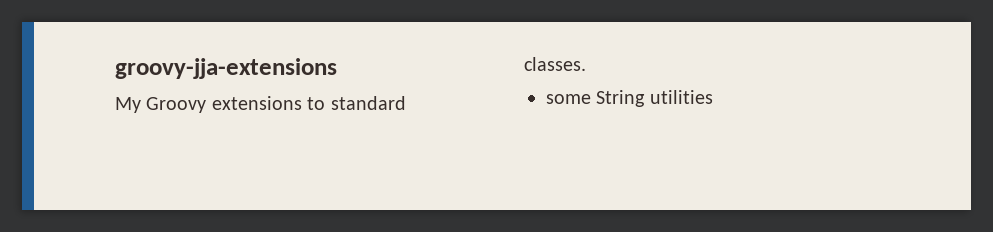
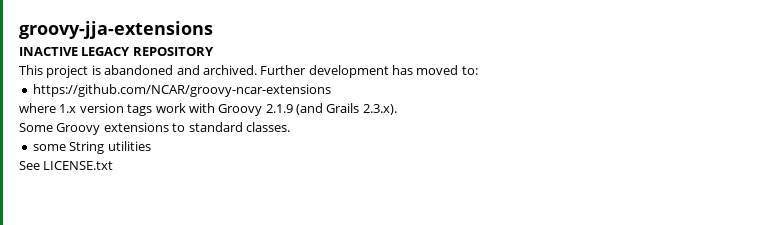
- My Groovy extensions to standard classes.
+ INACTIVE LEGACY REPOSITORY
+ This project is abandoned and archived. Further development has moved to:
+ https://github.com/NCAR/groovy-ncar-extensions
+ where 1.x version tags work with Groovy 2.1.9 (and Grails 2.3.x).
+ Some Groovy extensions to standard classes.
+ See LICENSE.txt

